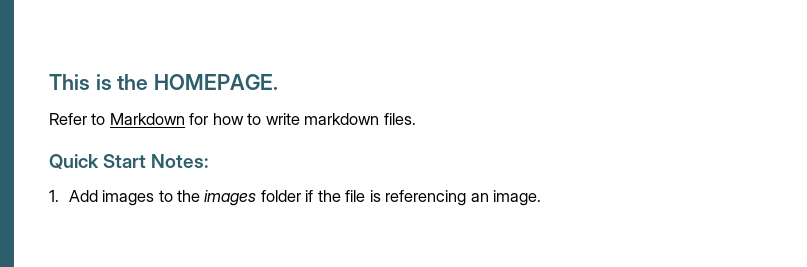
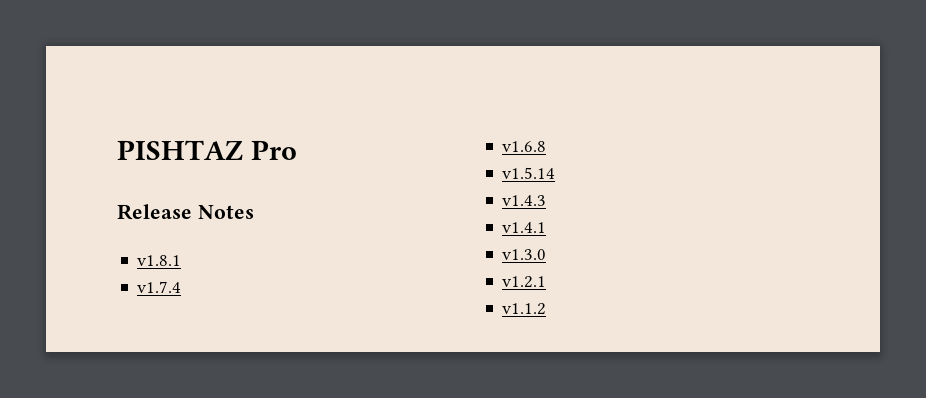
- This is the HOMEPAGE.
- Refer to Markdown for how to write markdown files.
- Quick Start Notes:
- 1. Add images to the images folder if the file is referencing an image.
+ PISHTAZ Pro
+ Release Notes
+ v1.8.1
+ v1.7.4
+ v1.6.8
+ v1.5.14
+ v1.4.3
+ v1.4.1
+ v1.3.0
+ v1.2.1
+ v1.1.2

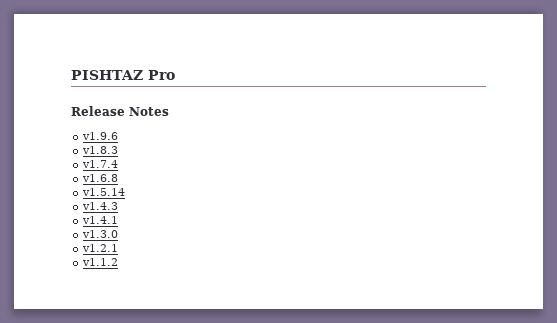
- v1.8.1
+ v1.9.6
+ v1.8.3

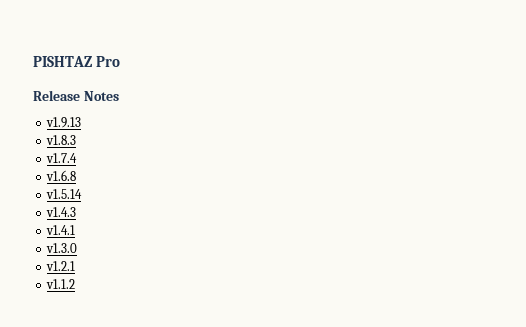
- v1.9.6
+ v1.9.13

